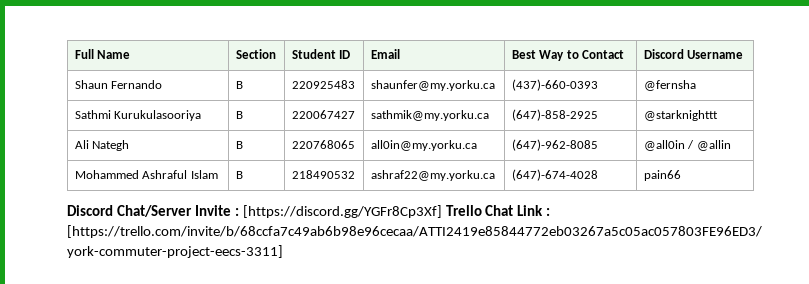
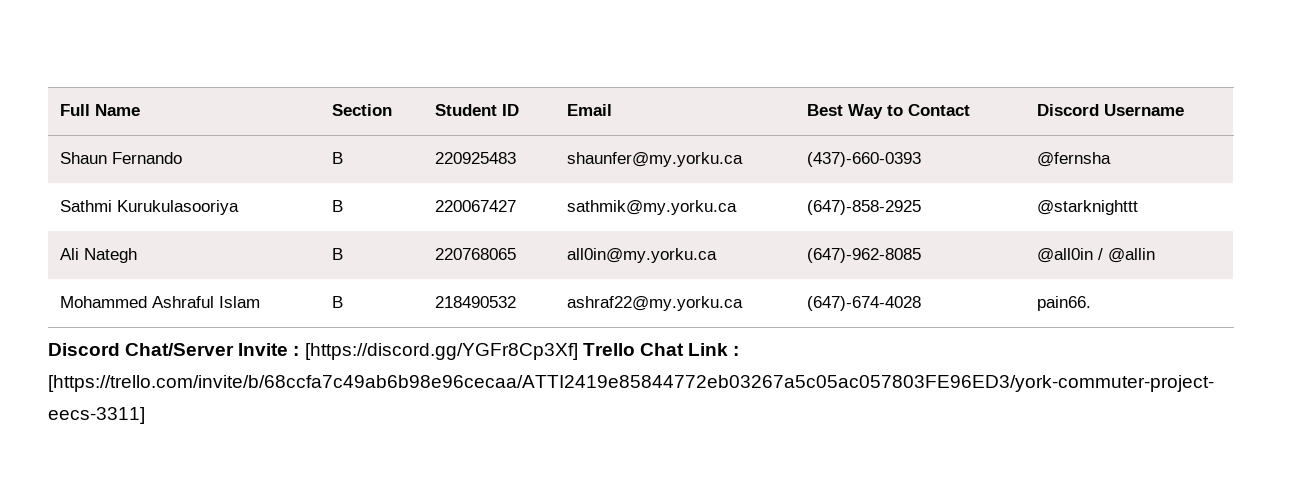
- Mohammed Ashraful Islam | B | 218490532 | ashraf22@my.yorku.ca | (647)-674-4028 | pain66
+ Mohammed Ashraful Islam | B | 218490532 | ashraf22@my.yorku.ca | (647)-674-4028 | pain66.

